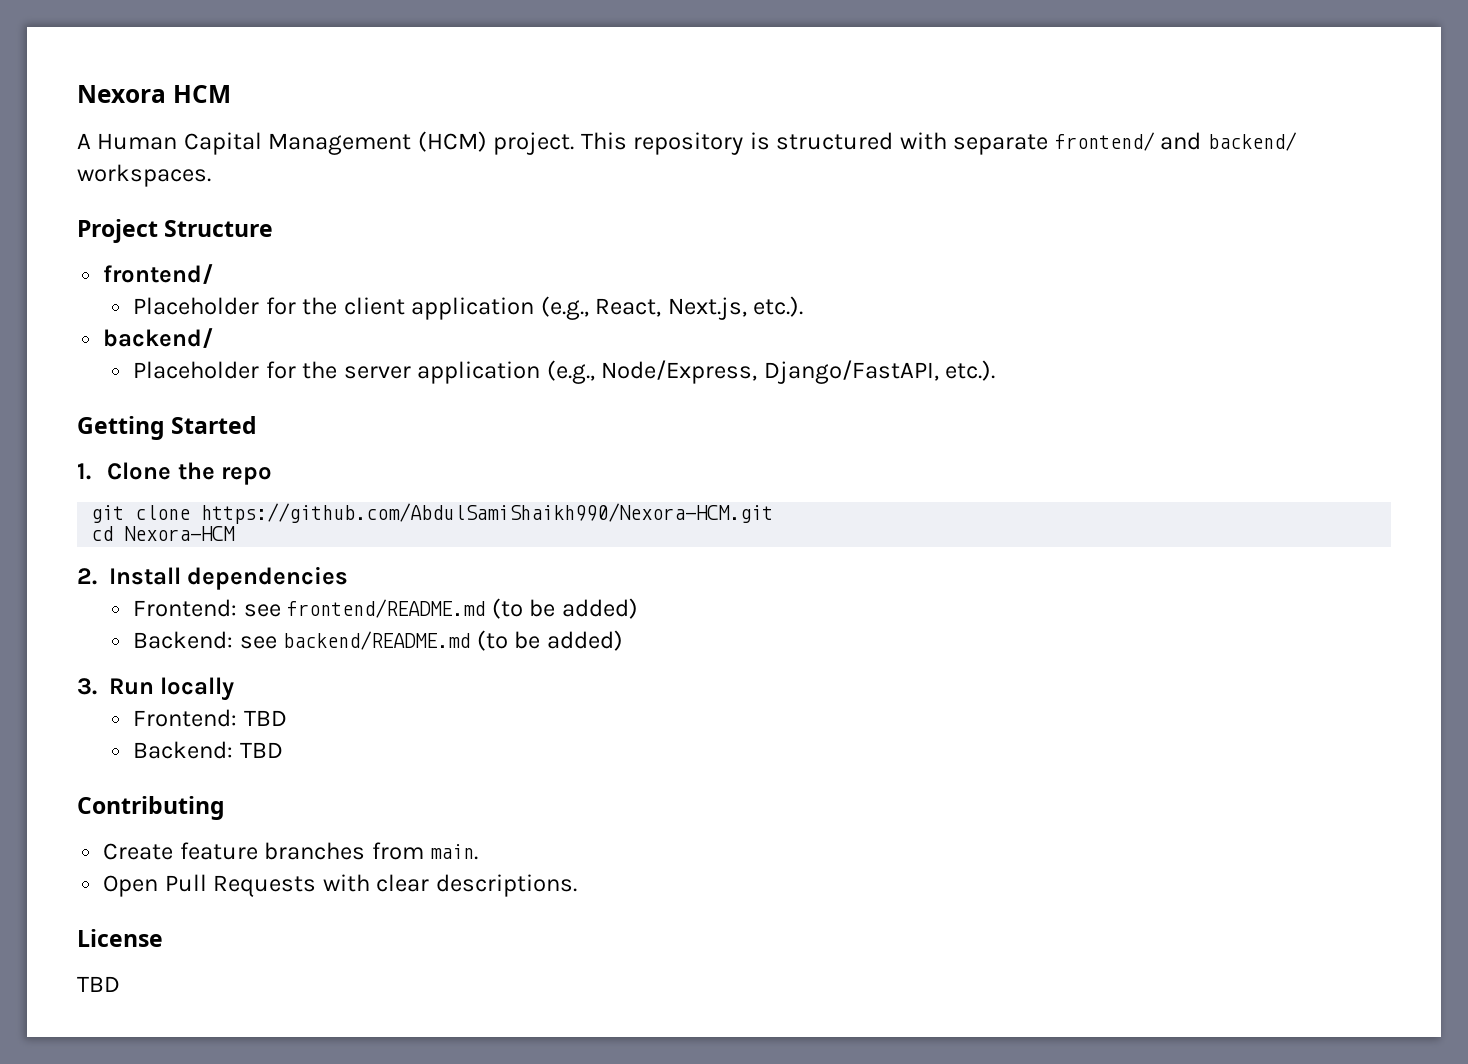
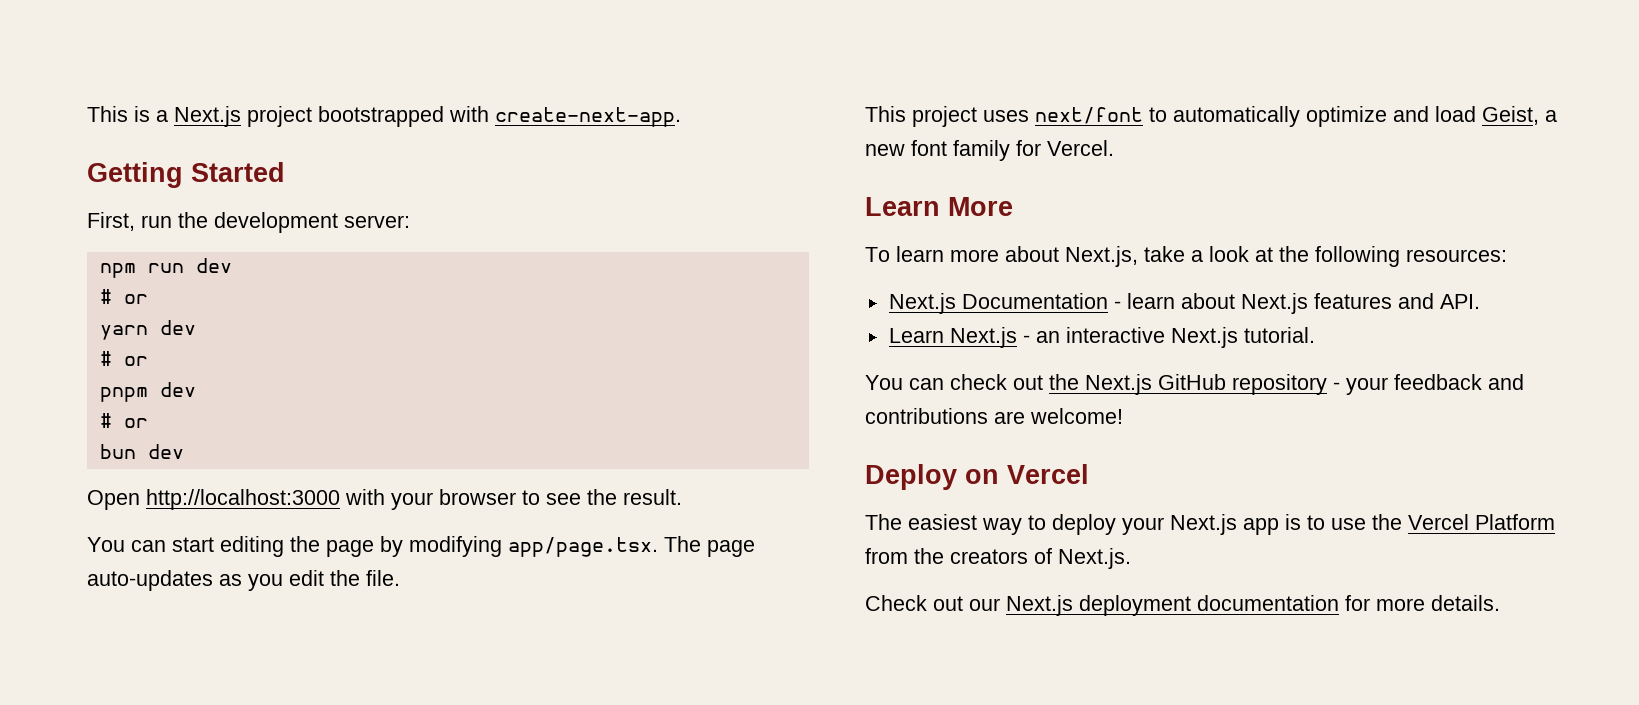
- Nexora HCM
- A Human Capital Management (HCM) project. This repository is structured with separate frontend/ and backend/ workspaces.
- Project Structure
- frontend/
- Placeholder for the client application (e.g., React, Next.js, etc.).
- backend/
- Placeholder for the server application (e.g., Node/Express, Django/FastAPI, etc.).
+ This is a Next.js project bootstrapped with create-next-app.
  Getting Started
- 1. Clone the repo
- git clone https://github.com/AbdulSamiShaikh990/Nexora-HCM.git
- cd Nexora-HCM
- 2. Install dependencies
- Frontend: see frontend/README.md (to be added)
- Backend: see backend/README.md (to be added)
- 3. Run locally
- Frontend: TBD
- Backend: TBD
- Contributing
- Create feature branches from main.
- Open Pull Requests with clear descriptions.
- License
- TBD
+ First, run the development server:
+ npm run dev
+ # or
+ yarn dev
+ # or
+ pnpm dev
+ # or
+ bun dev
+ Open http://localhost:3000 with your browser to see the result.
+ You can start editing the page by modifying app/page.tsx. The page auto-updates as you edit the file.
+ This project uses next/font to automatically optimize and load Geist, a new font family for Vercel.
+ Learn More
+ To learn more about Next.js, take a look at the following resources:
+ Next.js Documentation - learn about Next.js features and API.
+ Learn Next.js - an interactive Next.js tutorial.
+ You can check out the Next.js GitHub repository - your feedback and contributions are welcome!
+ Deploy on Vercel
+ The easiest way to deploy your Next.js app is to use the Vercel Platform from the creators of Next.js.
+ Check out our Next.js deployment documentation for more details.

